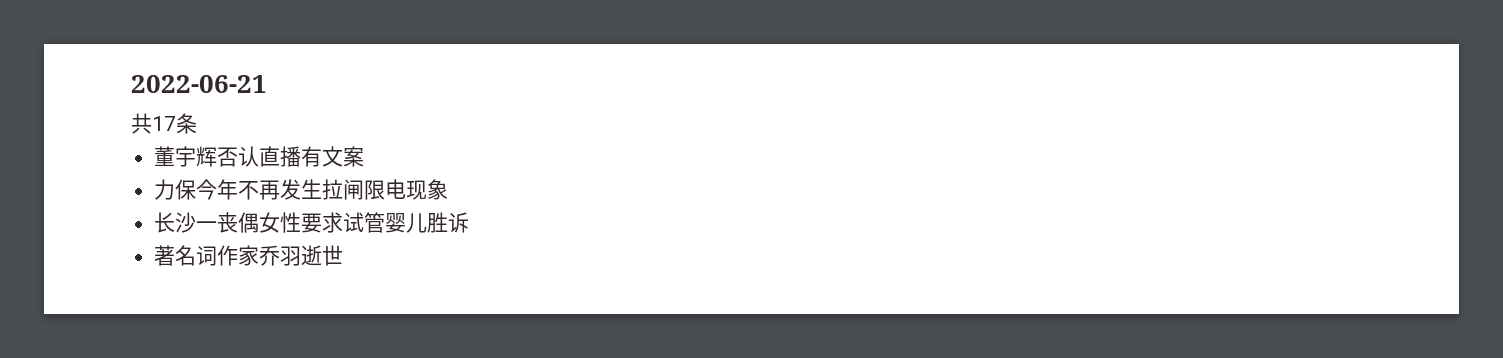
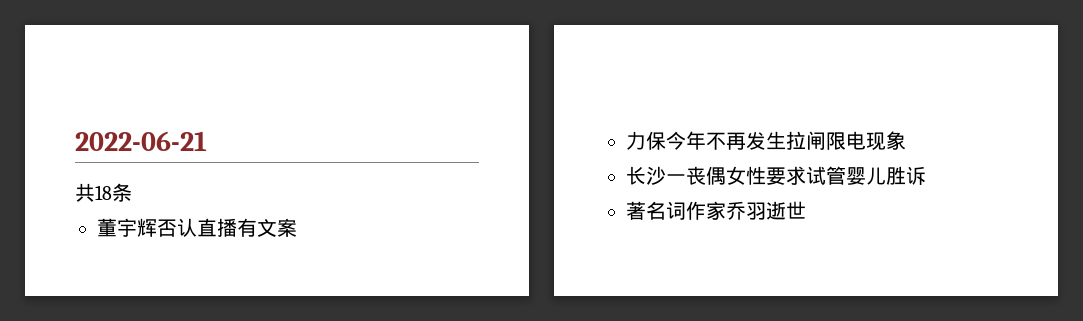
- 共17条
+ 共18条

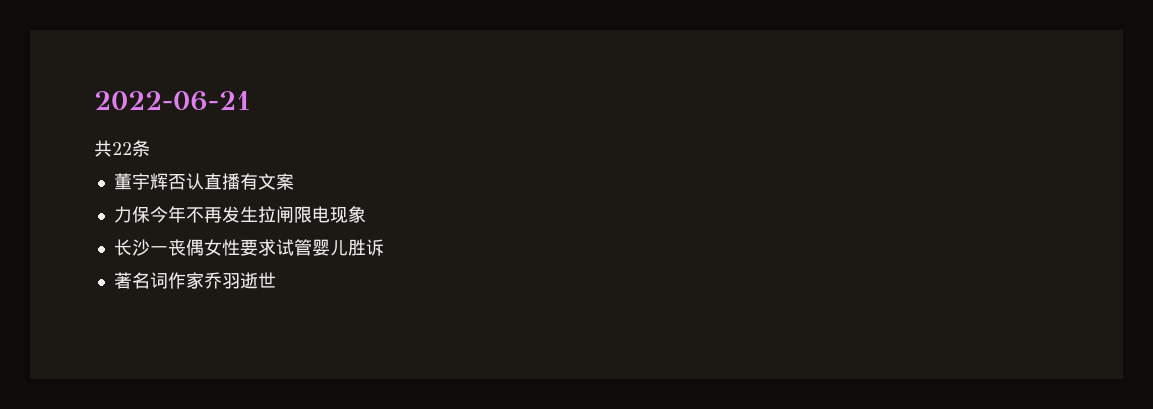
- 共18条
+ 共22条

